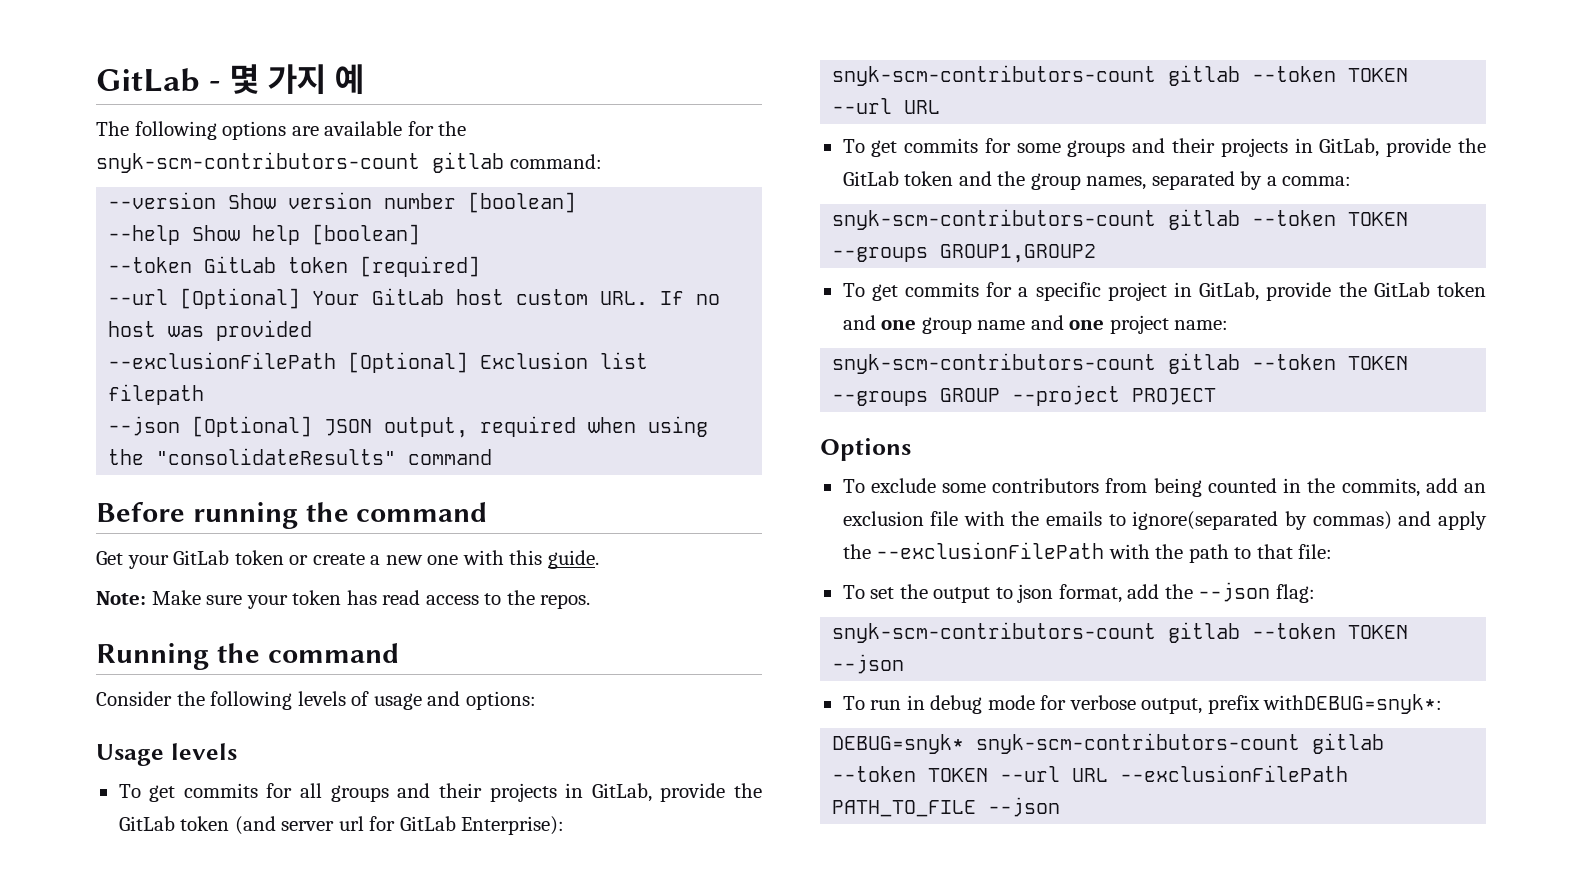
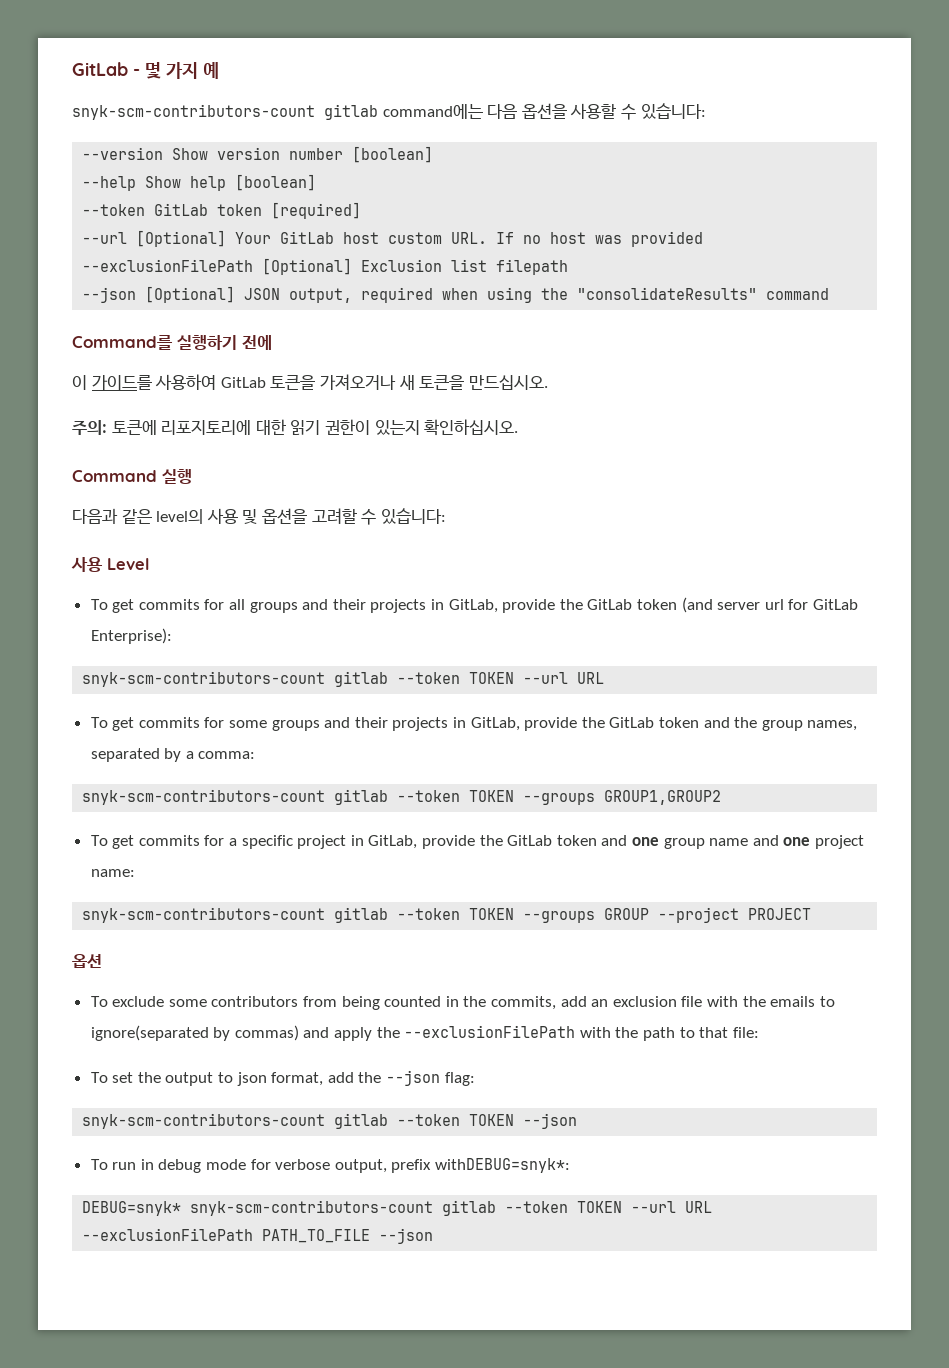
- The following options are available for the snyk-scm-contributors-count gitlab command:
+ snyk-scm-contributors-count gitlab command에는 다음 옵션을 사용할 수 있습니다:
- Before running the command
- Get your GitLab token or create a new one with this guide.
- Note: Make sure your token has read access to the repos.
- Running the command
- Consider the following levels of usage and options:
- Usage levels
+ Command를 실행하기 전에
+ 이 가이드를 사용하여 GitLab 토큰을 가져오거나 새 토큰을 만드십시오.
+ 주의: 토큰에 리포지토리에 대한 읽기 권한이 있는지 확인하십시오.
+ Command 실행
+ 다음과 같은 level의 사용 및 옵션을 고려할 수 있습니다:
+ 사용 Level
- Options
+ 옵션

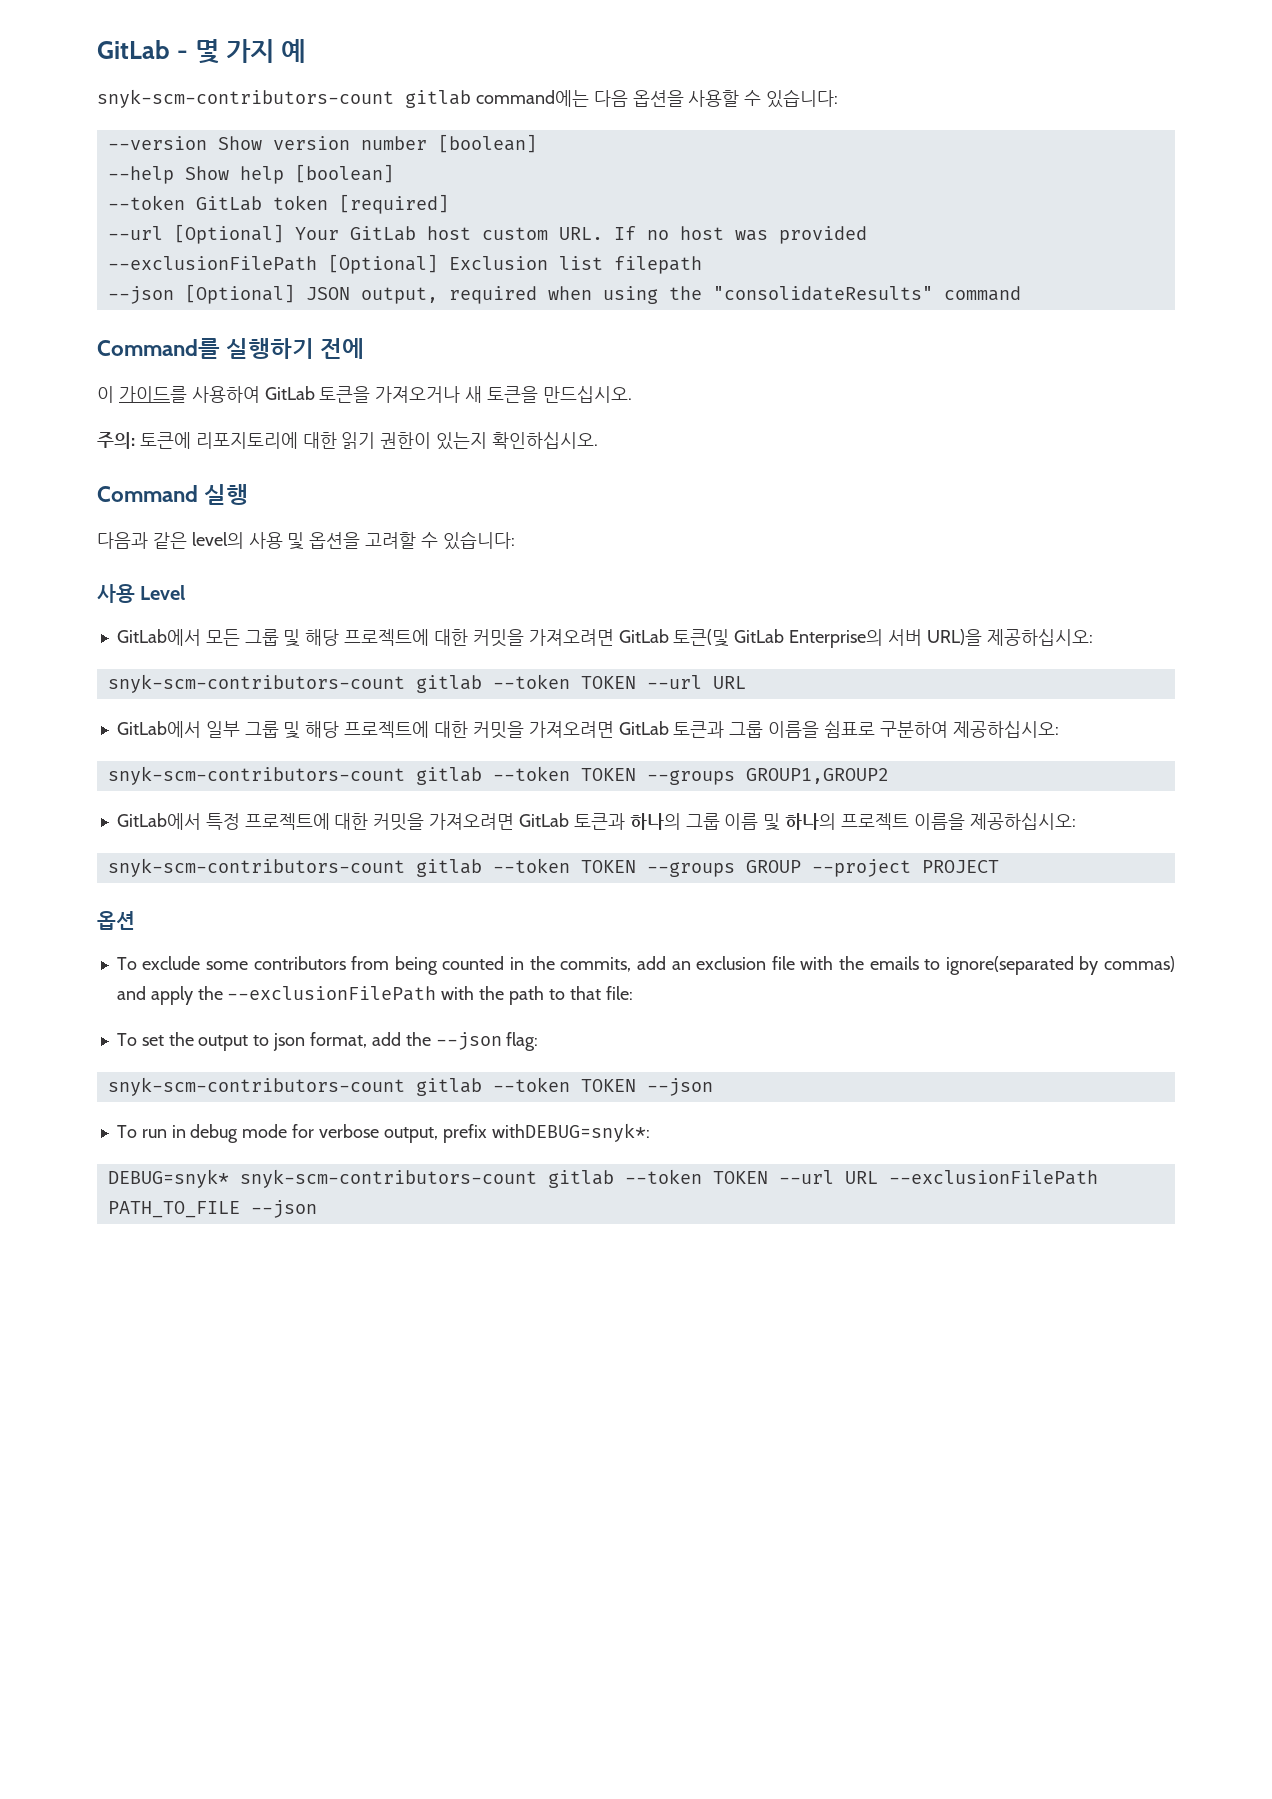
- To get commits for all groups and their projects in GitLab, provide the GitLab token (and server url for GitLab Enterprise):
+ GitLab에서 모든 그룹 및 해당 프로젝트에 대한 커밋을 가져오려면 GitLab 토큰(및 GitLab Enterprise의 서버 URL)을 제공하십시오:
- To get commits for some groups and their projects in GitLab, provide the GitLab token and the group names, separated by a comma:
+ GitLab에서 일부 그룹 및 해당 프로젝트에 대한 커밋을 가져오려면 GitLab 토큰과 그룹 이름을 쉼표로 구분하여 제공하십시오:
- To get commits for a specific project in GitLab, provide the GitLab token and one group name and one project name:
+ GitLab에서 특정 프로젝트에 대한 커밋을 가져오려면 GitLab 토큰과 하나의 그룹 이름 및 하나의 프로젝트 이름을 제공하십시오:

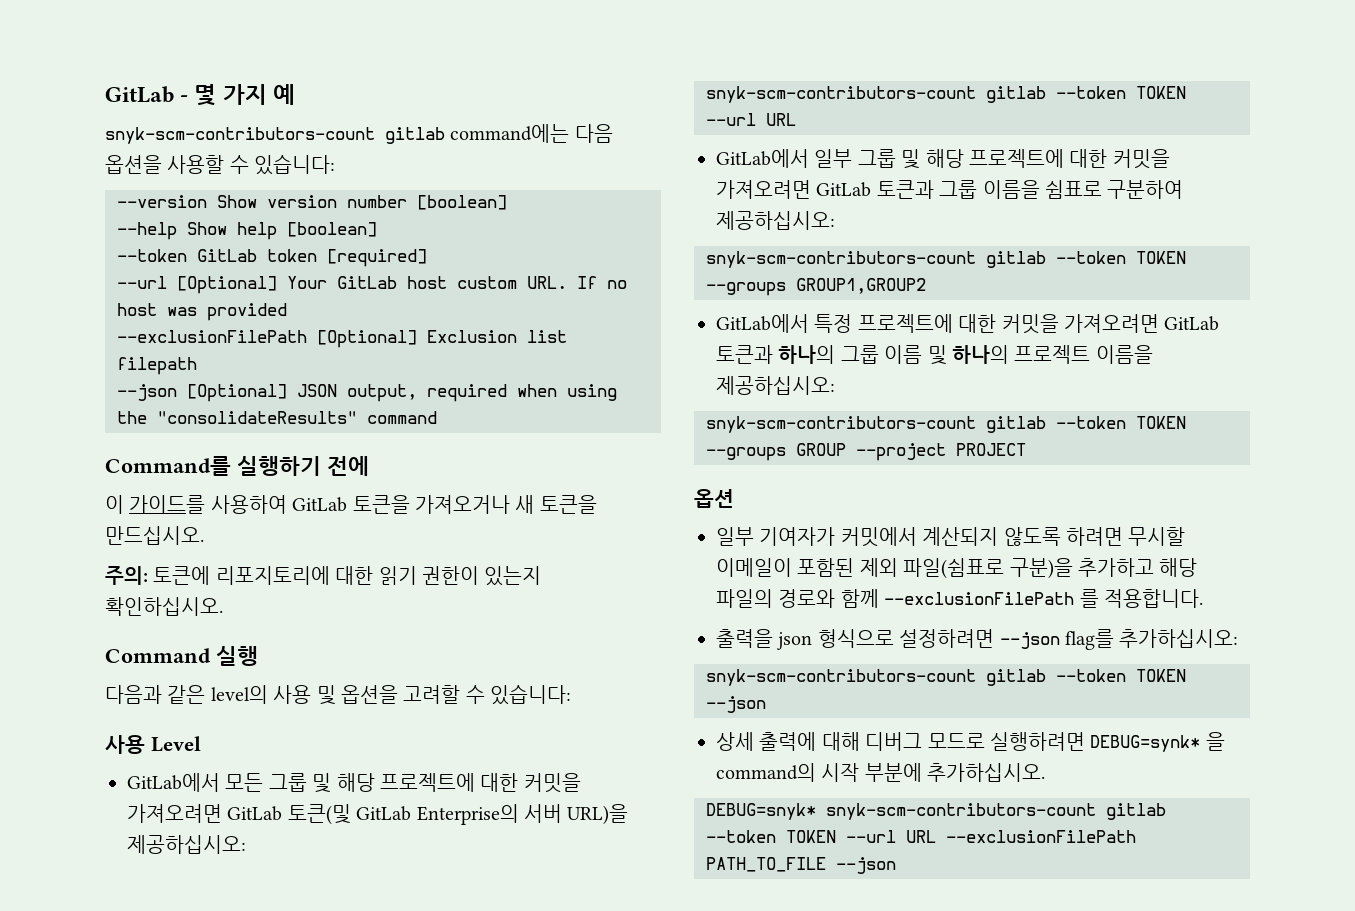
- To exclude some contributors from being counted in the commits, add an exclusion file with the emails to ignore(separated by commas) and apply the --exclusionFilePath with the path to that file:
- To set the output to json format, add the --json flag:
+ 일부 기여자가 커밋에서 계산되지 않도록 하려면 무시할 이메일이 포함된 제외 파일(쉼표로 구분)을 추가하고 해당 파일의 경로와 함께 --exclusionFilePath 를 적용합니다.
+ 출력을 json 형식으로 설정하려면 --json flag를 추가하십시오:
- To run in debug mode for verbose output, prefix withDEBUG=snyk*:
+ 상세 출력에 대해 디버그 모드로 실행하려면 DEBUG=synk* 을 command의 시작 부분에 추가하십시오.

